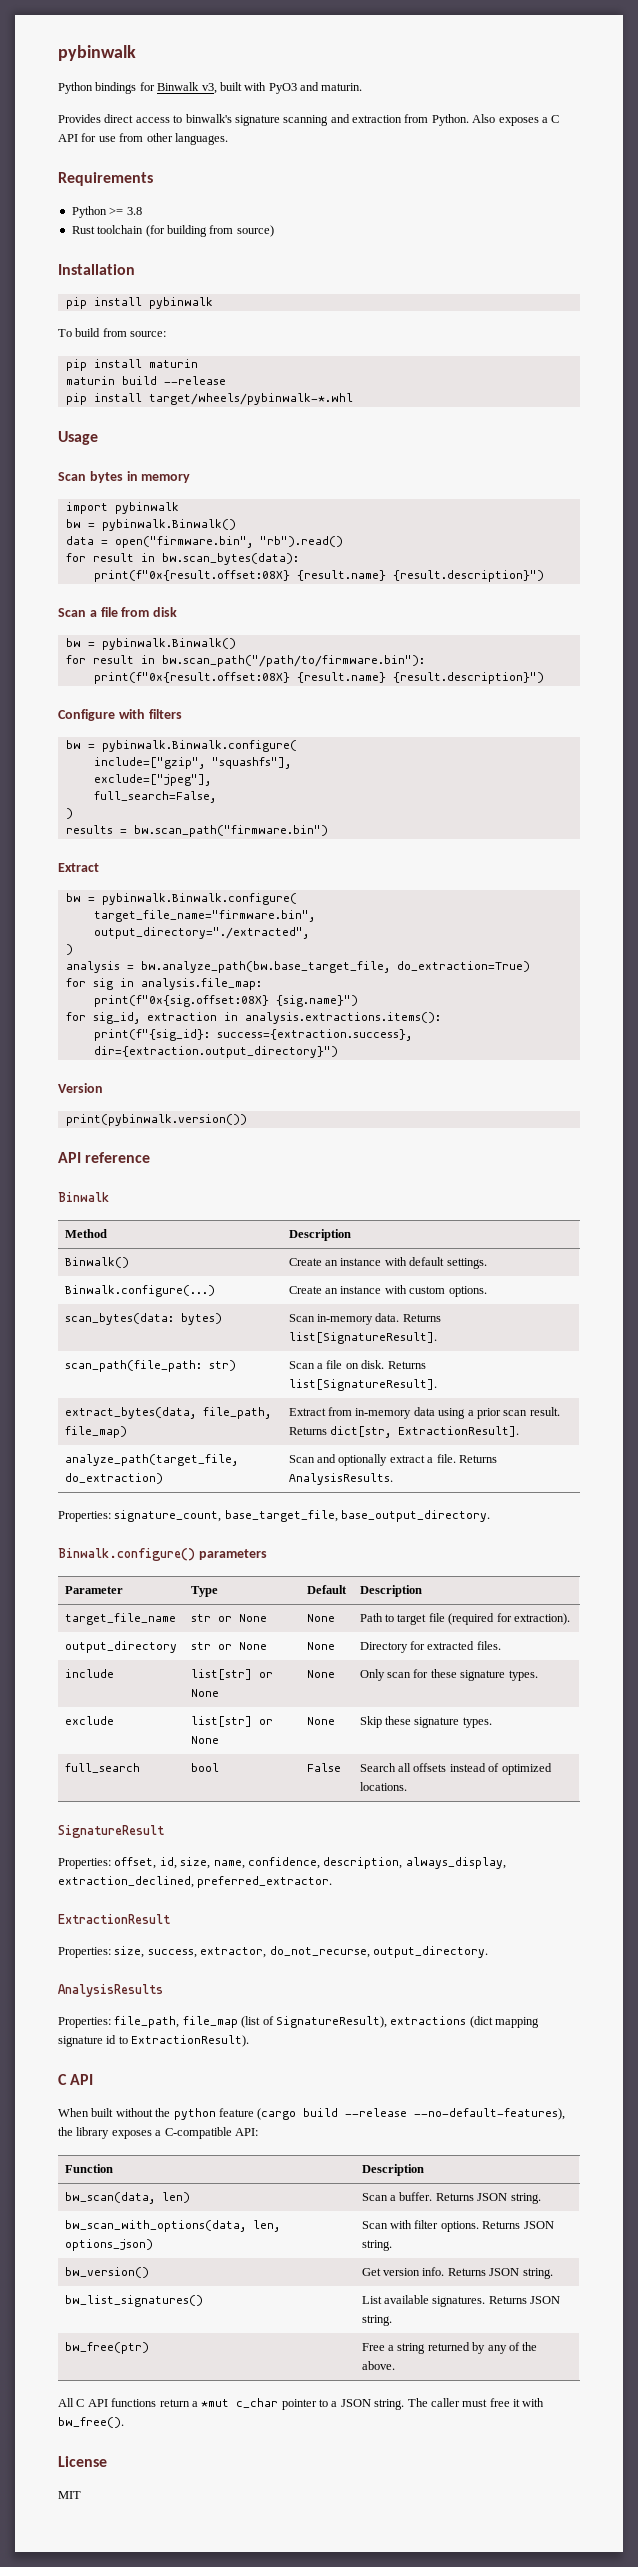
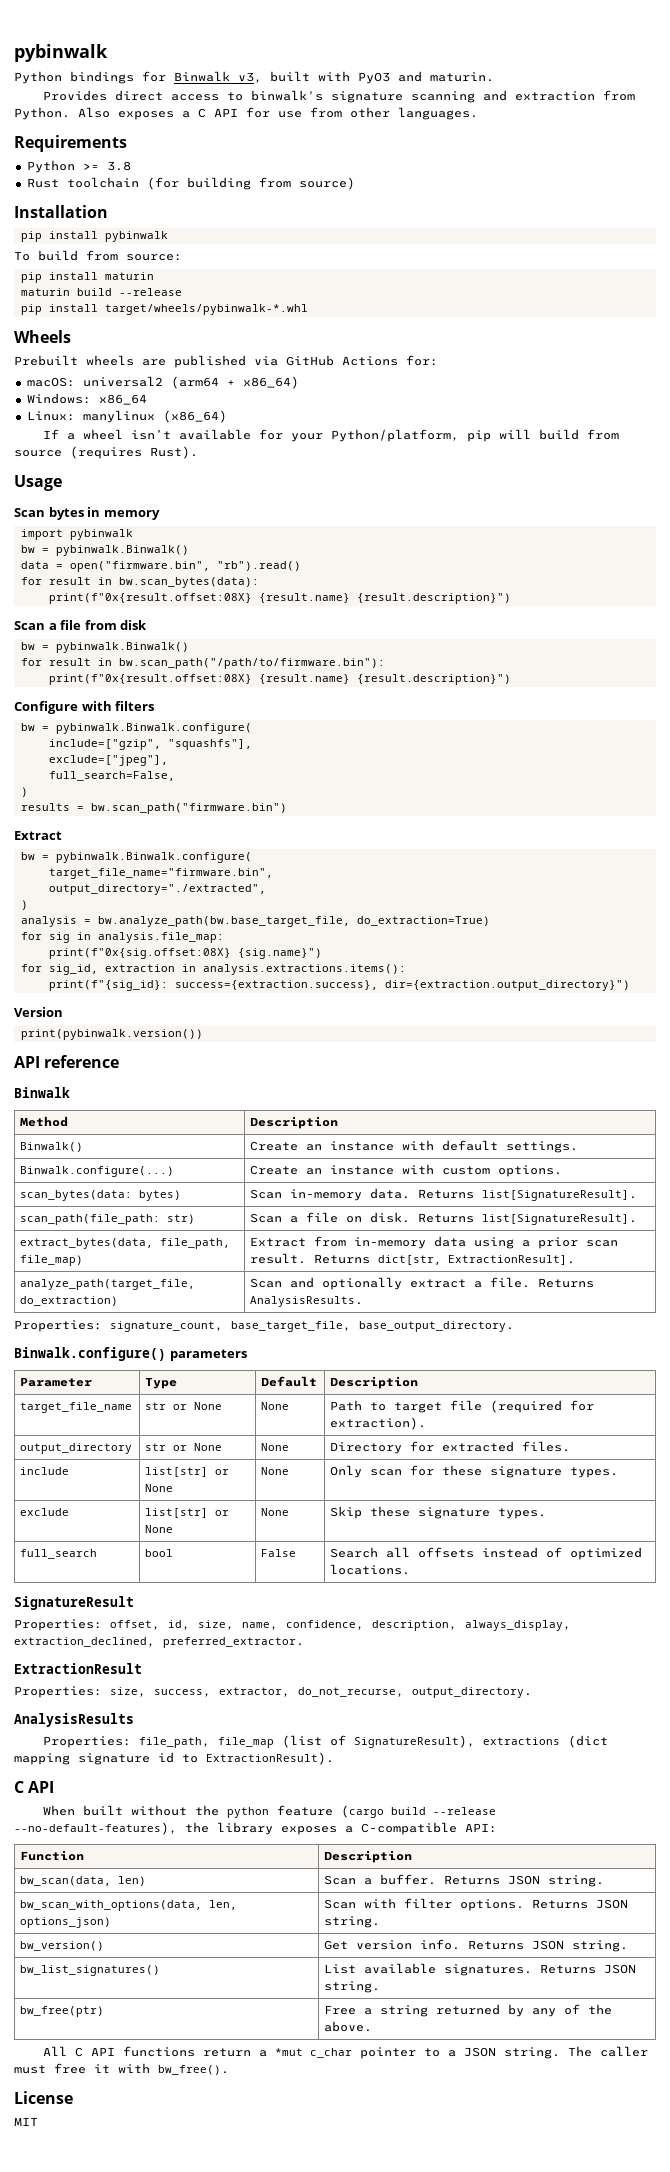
+ Wheels
+ Prebuilt wheels are published via GitHub Actions for:
+ macOS: universal2 (arm64 + x86_64)
+ Windows: x86_64
+ Linux: manylinux (x86_64)
+ If a wheel isn’t available for your Python/platform, pip will build from source (requires Rust).

